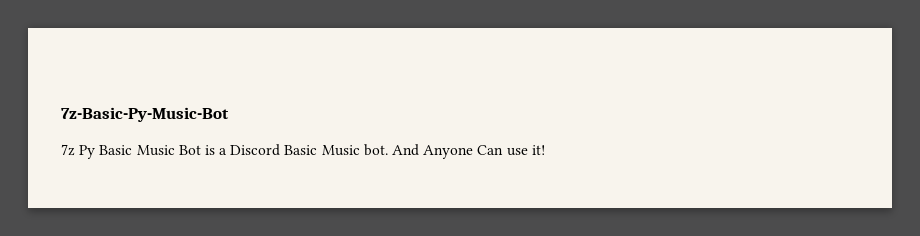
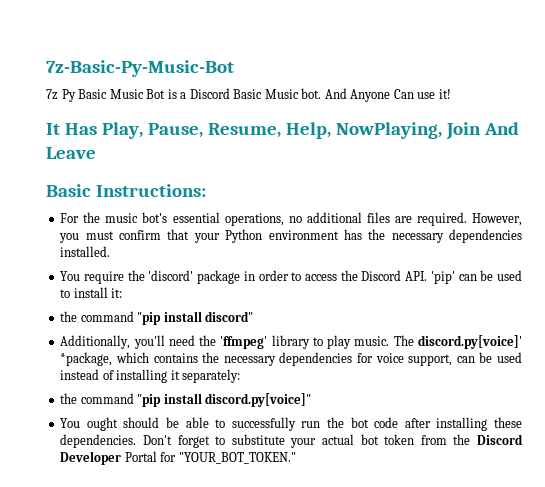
+ It Has Play, Pause, Resume, Help, NowPlaying, Join And Leave
+ Basic Instructions:
+ For the music bot's essential operations, no additional files are required. However, you must confirm that your Python environment has the necessary dependencies installed.
+ You require the 'discord' package in order to access the Discord API. 'pip' can be used to install it:
+ the command "pip install discord"
+ Additionally, you'll need the 'ffmpeg' library to play music. The discord.py[voice]' *package, which contains the necessary dependencies for voice support, can be used instead of installing it separately:
+ the command "pip install discord.py[voice]"
+ You ought should be able to successfully run the bot code after installing these dependencies. Don't forget to substitute your actual bot token from the Discord Developer Portal for "YOUR_BOT_TOKEN."

